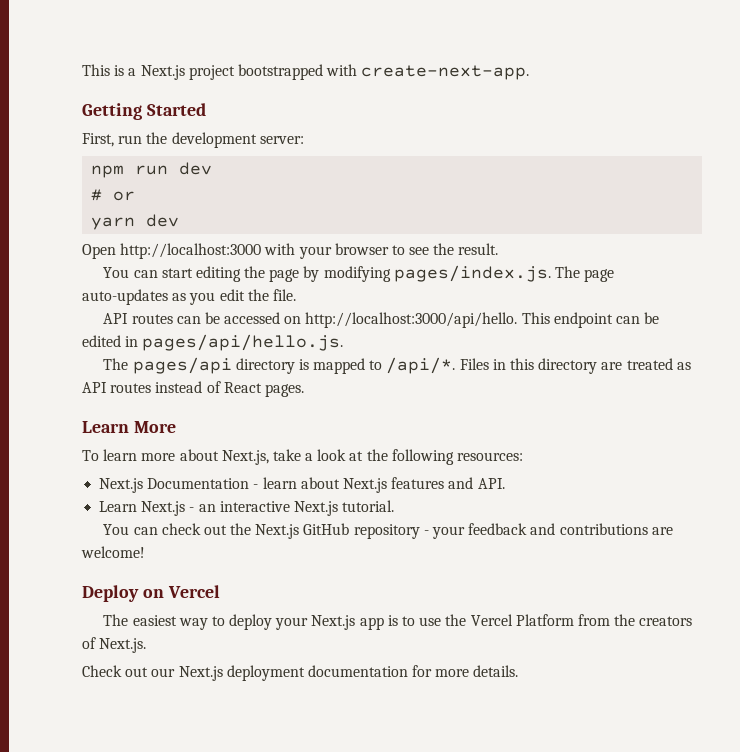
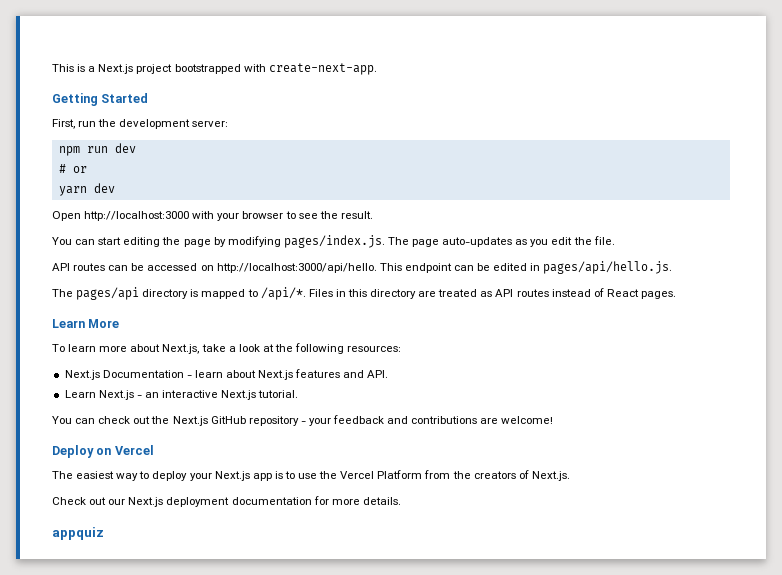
+ appquiz

